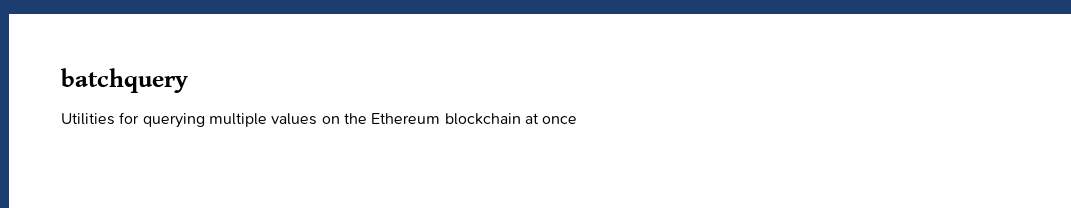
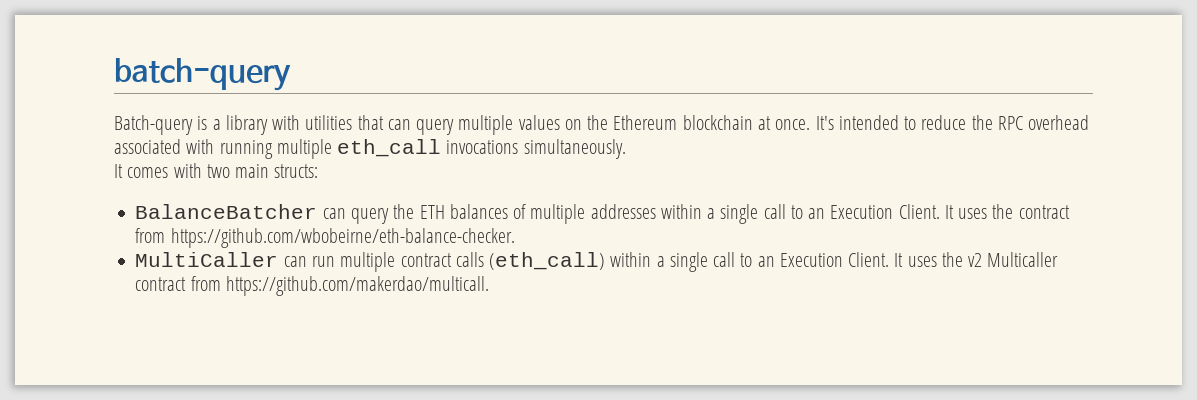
- batchquery
- Utilities for querying multiple values on the Ethereum blockchain at once
+ batch-query
+ Batch-query is a library with utilities that can query multiple values on the Ethereum blockchain at once. It's intended to reduce the RPC overhead associated with running multiple eth_call invocations simultaneously.
+ It comes with two main structs:
+ BalanceBatcher can query the ETH balances of multiple addresses within a single call to an Execution Client. It uses the contract from https://github.com/wbobeirne/eth-balance-checker.
+ MultiCaller can run multiple contract calls (eth_call) within a single call to an Execution Client. It uses the v2 Multicaller contract from https://github.com/makerdao/multicall.

